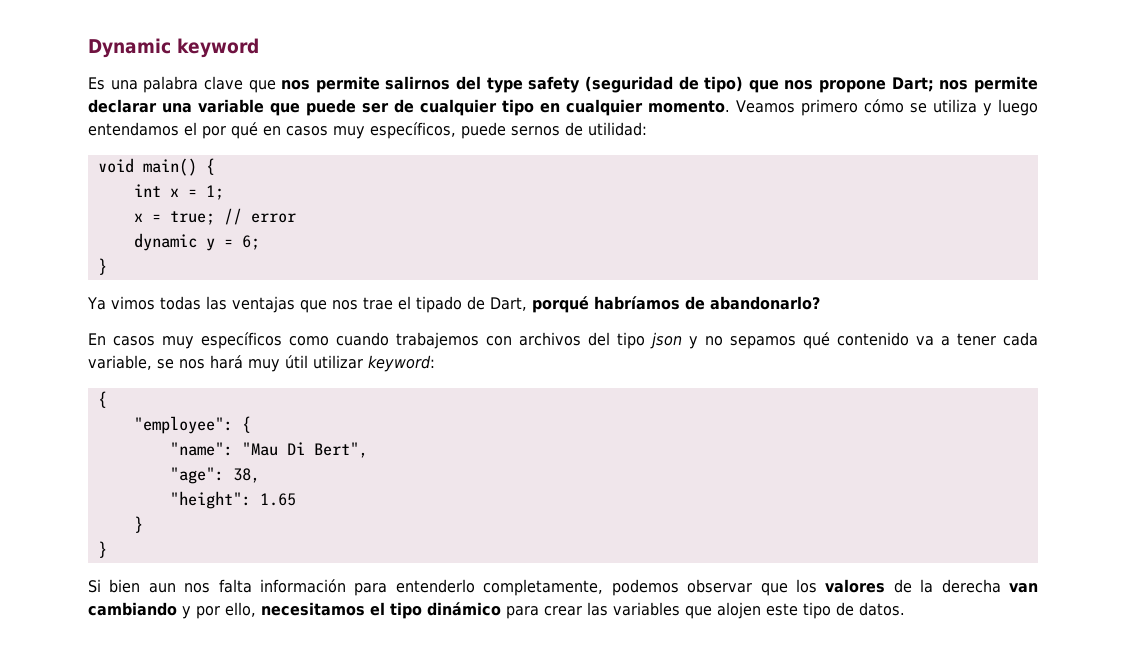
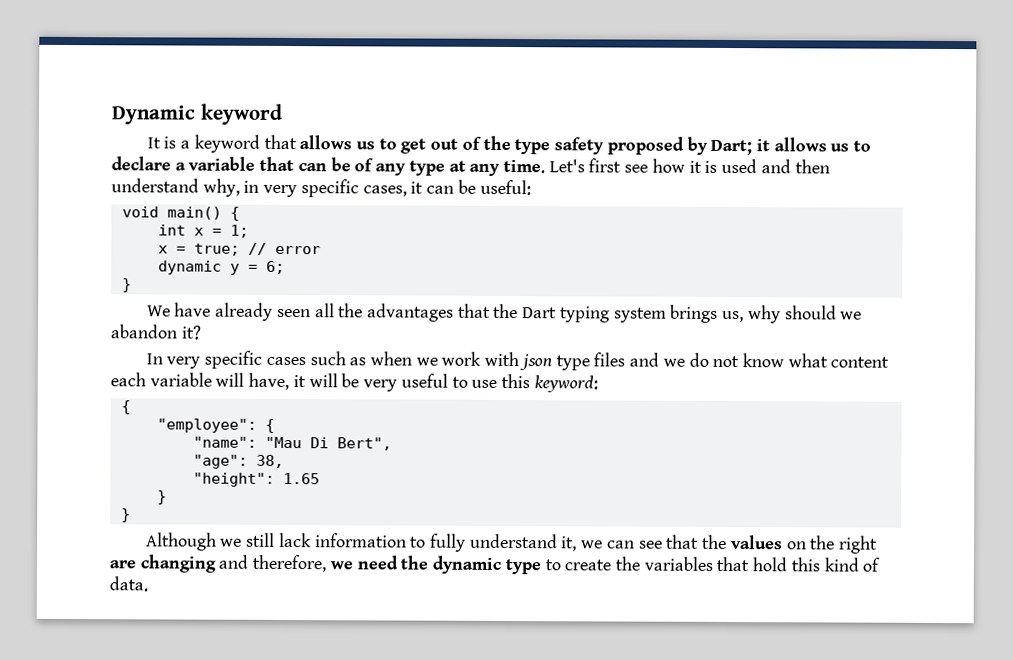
- Es una palabra clave que nos permite salirnos del type safety (seguridad de tipo) que nos propone Dart; nos permite declarar una variable que puede ser de cualquier tipo en cualquier momento. Veamos primero cómo se utiliza y luego entendamos el por qué en casos muy específicos, puede sernos de utilidad:
+ It is a keyword that allows us to get out of the type safety proposed by Dart; it allows us to declare a variable that can be of any type at any time. Let's first see how it is used and then understand why, in very specific cases, it can be useful:
- Ya vimos todas las ventajas que nos trae el tipado de Dart, porqué habríamos de abandonarlo?
- En casos muy específicos como cuando trabajemos con archivos del tipo json y no sepamos qué contenido va a tener cada variable, se nos hará muy útil utilizar keyword:
+ We have already seen all the advantages that the Dart typing system brings us, why should we abandon it?
+ In very specific cases such as when we work with json type files and we do not know what content each variable will have, it will be very useful to use this keyword:
- Si bien aun nos falta información para entenderlo completamente, podemos observar que los valores de la derecha van cambiando y por ello, necesitamos el tipo dinámico para crear las variables que alojen este tipo de datos.
+ Although we still lack information to fully understand it, we can see that the values on the right are changing and therefore, we need the dynamic type to create the variables that hold this kind of data.

